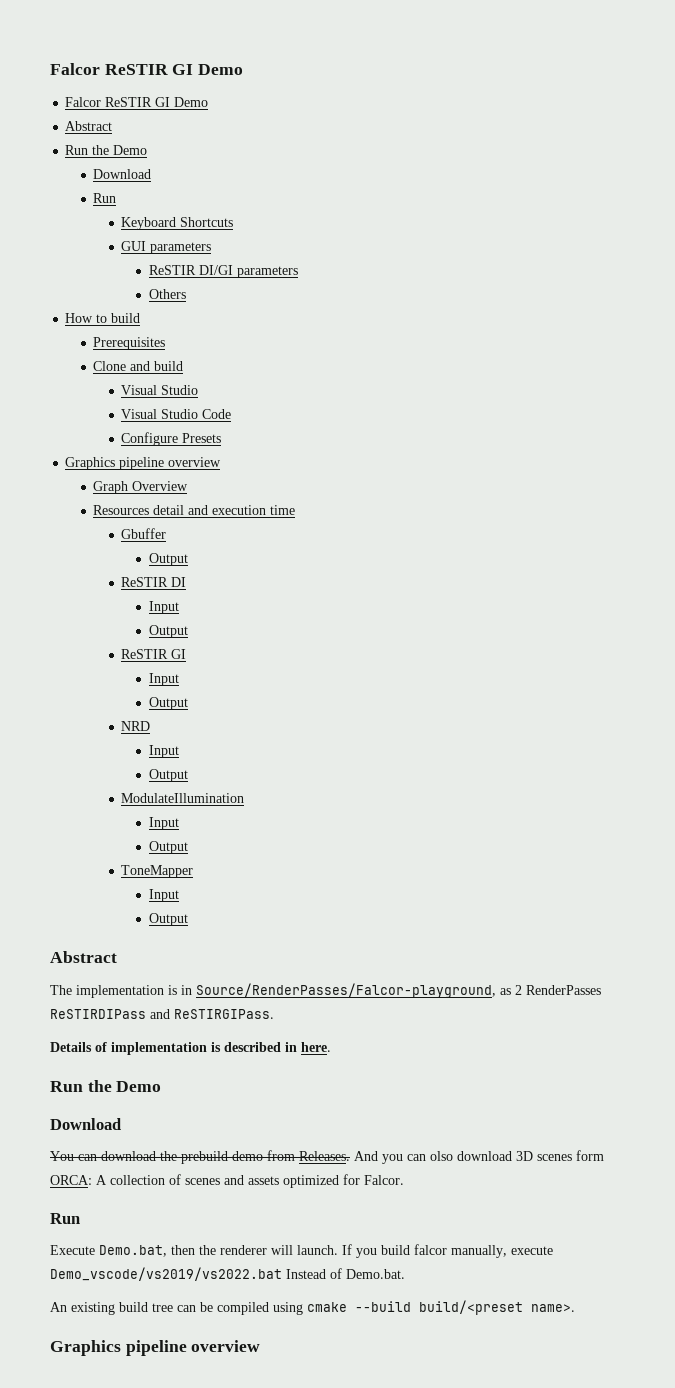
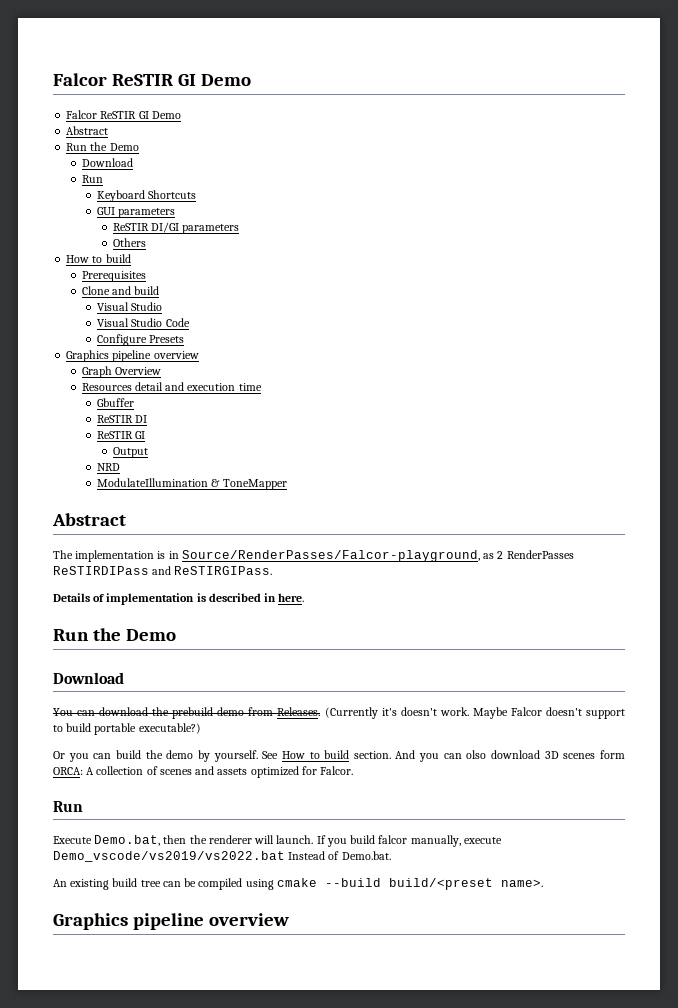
  Gbuffer
- Output
  ReSTIR DI
- Input
- Output
  ReSTIR GI
- Input
  NRD
- Input
- Output
- ModulateIllumination
- Input
- Output
- ToneMapper
- Input
- Output
+ ModulateIllumination & ToneMapper
+ (Currently it's doesn't work. Maybe Falcor doesn't support to build portable executable?)
+ Or you can build the demo by yourself. See How to build section.

